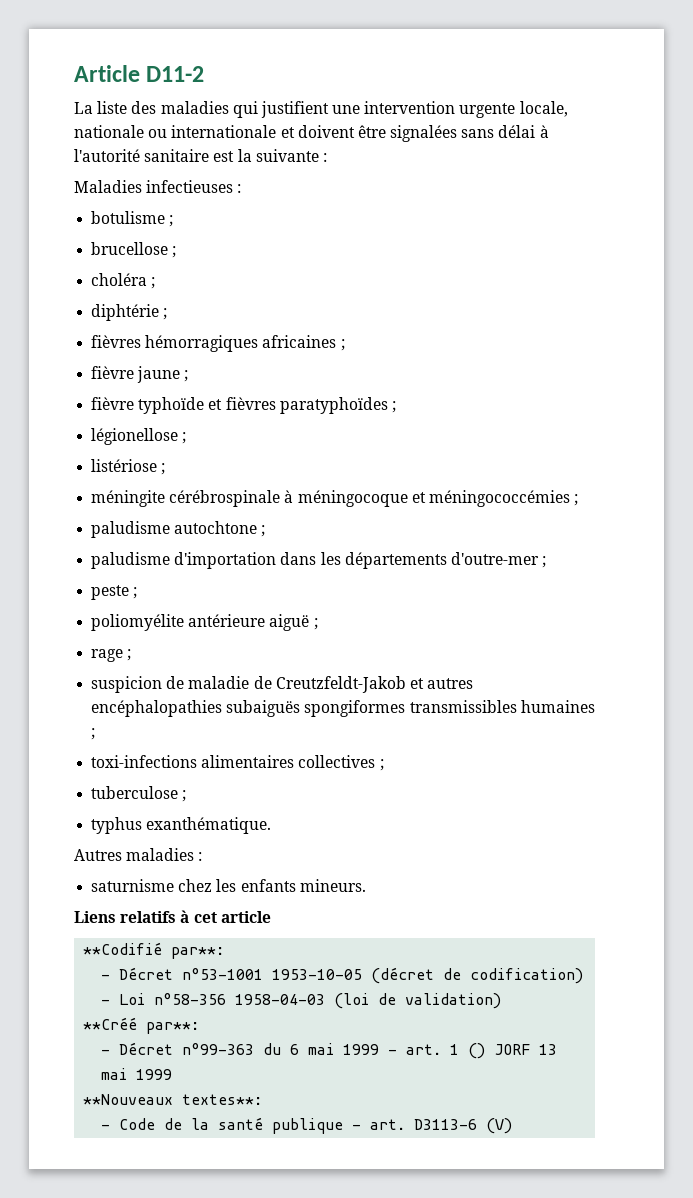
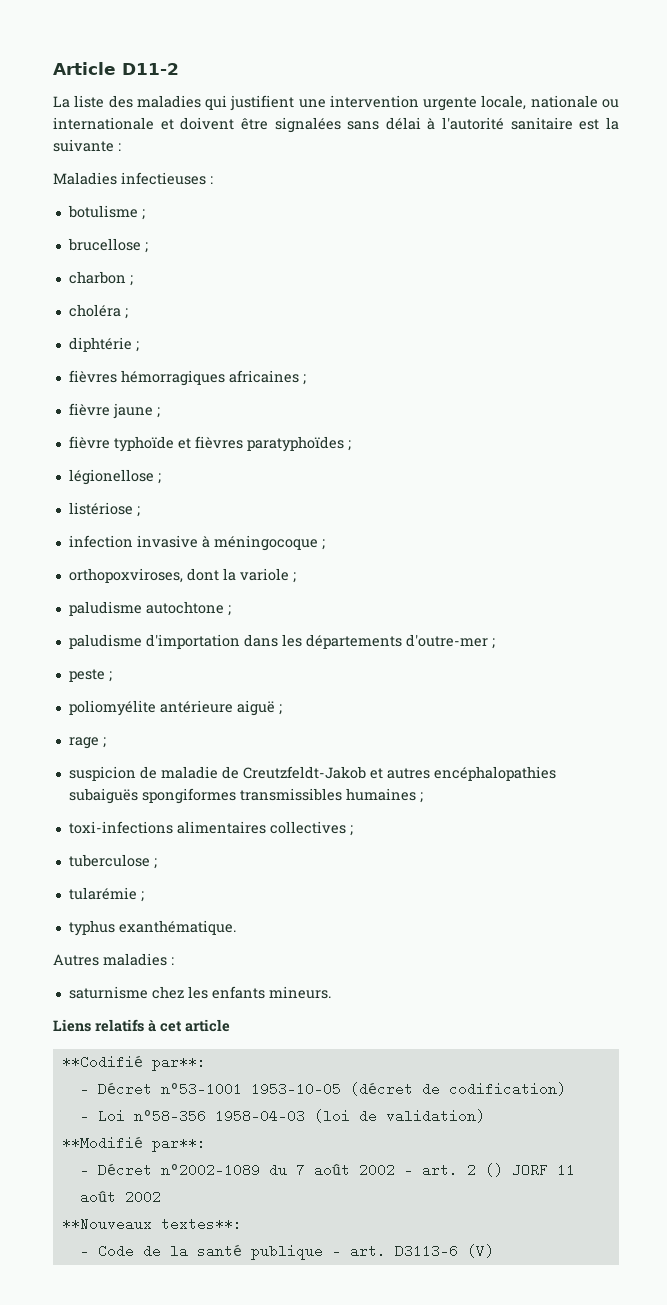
+ charbon ;
- méningite cérébrospinale à méningocoque et méningococcémies ;
+ infection invasive à méningocoque ;
+ orthopoxviroses, dont la variole ;
+ tularémie ;
- **Créé par**:
- - Décret n°99-363 du 6 mai 1999 - art. 1 () JORF 13 mai 1999
+ **Modifié par**:
+ - Décret n°2002-1089 du 7 août 2002 - art. 2 () JORF 11 août 2002

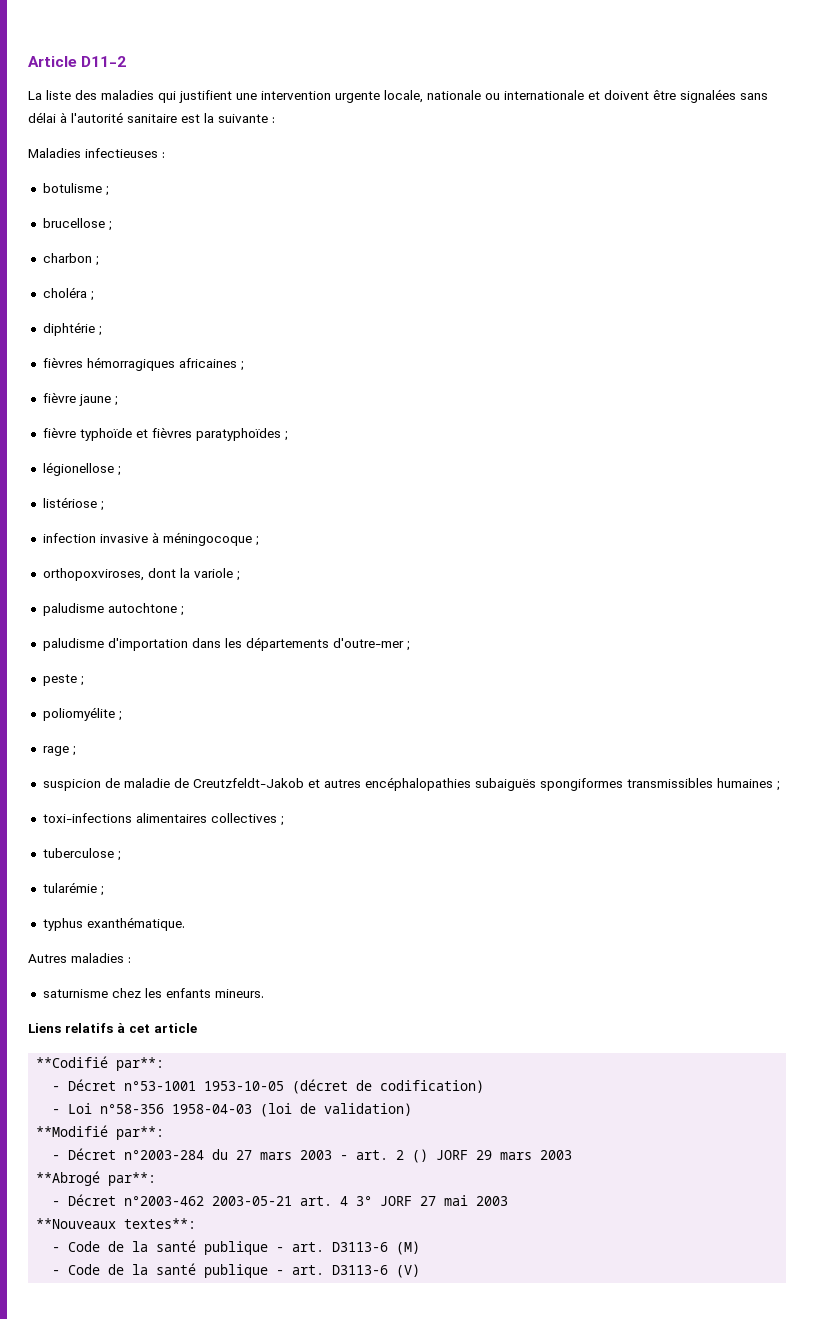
- poliomyélite antérieure aiguë ;
+ poliomyélite ;
- - Décret n°2002-1089 du 7 août 2002 - art. 2 () JORF 11 août 2002
+ - Décret n°2003-284 du 27 mars 2003 - art. 2 () JORF 29 mars 2003
+ **Abrogé par**:
+ - Décret n°2003-462 2003-05-21 art. 4 3° JORF 27 mai 2003
  **Nouveaux textes**:
+ - Code de la santé publique - art. D3113-6 (M)

